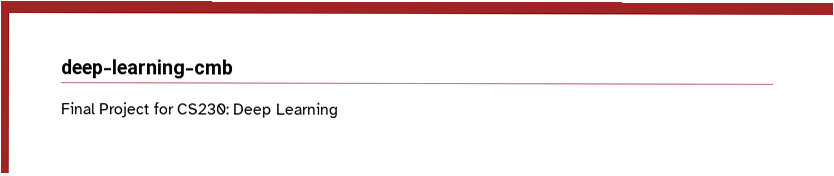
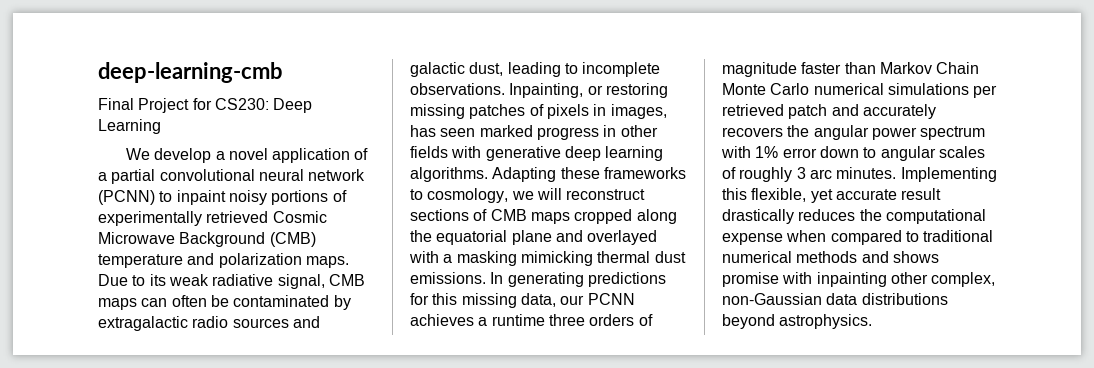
+ We develop a novel application of a partial convolutional neural network (PCNN) to inpaint noisy portions of experimentally retrieved Cosmic Microwave Background (CMB) temperature and polarization maps. Due to its weak radiative signal, CMB maps can often be contaminated by extragalactic radio sources and galactic dust, leading to incomplete observations. Inpainting, or restoring missing patches of pixels in images, has seen marked progress in other fields with generative deep learning algorithms. Adapting these frameworks to cosmology, we will reconstruct sections of CMB maps cropped along the equatorial plane and overlayed with a masking mimicking thermal dust emissions. In generating predictions for this missing data, our PCNN achieves a runtime three orders of magnitude faster than Markov Chain Monte Carlo numerical simulations per retrieved patch and accurately recovers the angular power spectrum with 1% error down to angular scales of roughly 3 arc minutes. Implementing this flexible, yet accurate result drastically reduces the computational expense when compared to traditional numerical methods and shows promise with inpainting other complex, non-Gaussian data distributions beyond astrophysics.

